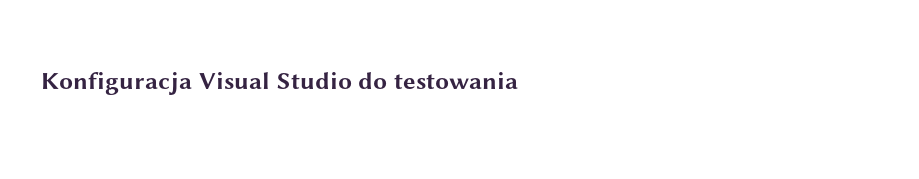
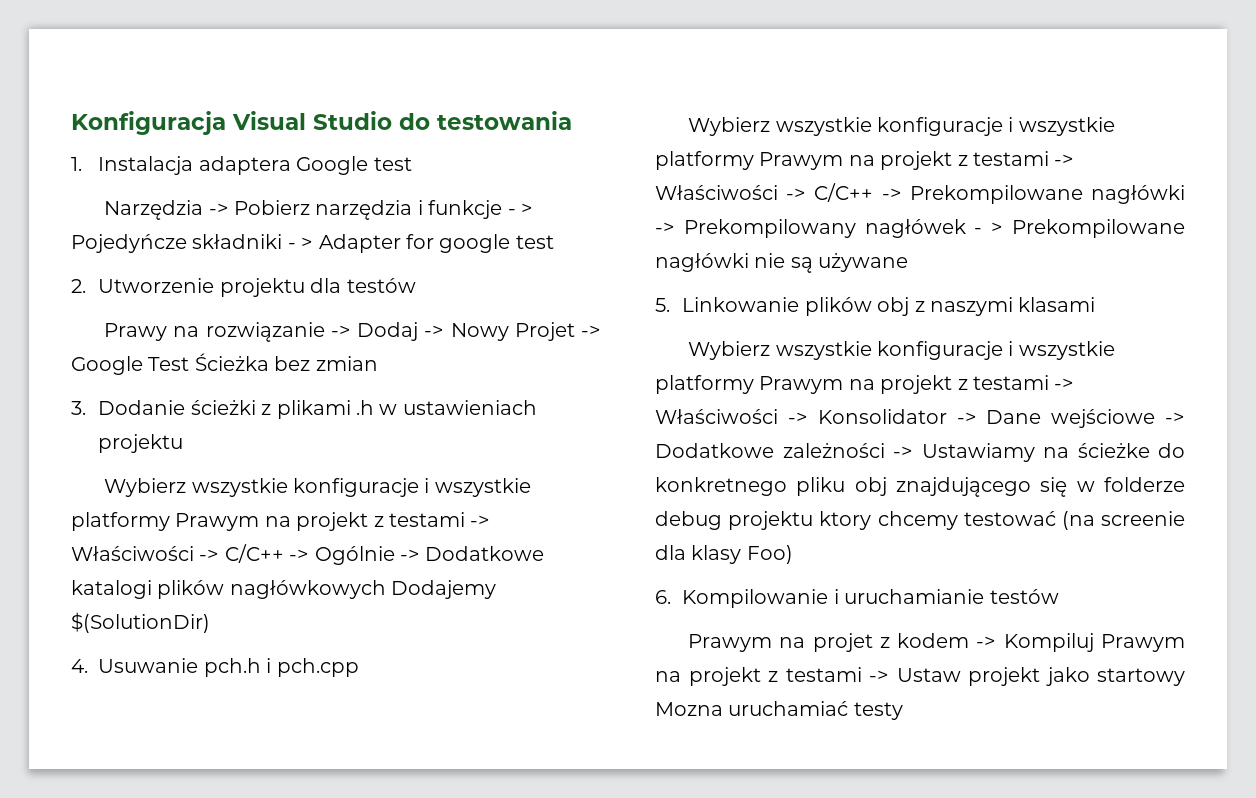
+ 1. Instalacja adaptera Google test
+ Narzędzia -> Pobierz narzędzia i funkcje - > Pojedyńcze składniki - > Adapter for google test
+ 2. Utworzenie projektu dla testów
+ Prawy na rozwiązanie -> Dodaj -> Nowy Projet -> Google Test Ścieżka bez zmian
+ 3. Dodanie ścieżki z plikami .h w ustawieniach projektu
+ Wybierz wszystkie konfiguracje i wszystkie platformy Prawym na projekt z testami -> Właściwości -> C/C++ -> Ogólnie -> Dodatkowe katalogi plików nagłówkowych Dodajemy $(SolutionDir)
+ 4. Usuwanie pch.h i pch.cpp
+ Wybierz wszystkie konfiguracje i wszystkie platformy Prawym na projekt z testami -> Właściwości -> C/C++ -> Prekompilowane nagłówki -> Prekompilowany nagłówek - > Prekompilowane nagłówki nie są używane
+ 5. Linkowanie plików obj z naszymi klasami
+ Wybierz wszystkie konfiguracje i wszystkie platformy Prawym na projekt z testami -> Właściwości -> Konsolidator -> Dane wejściowe -> Dodatkowe zależności -> Ustawiamy na ścieżke do konkretnego pliku obj znajdującego się w folderze debug projektu ktory chcemy testować (na screenie dla klasy Foo)
+ 6. Kompilowanie i uruchamianie testów
+ Prawym na projet z kodem -> Kompiluj Prawym na projekt z testami -> Ustaw projekt jako startowy Mozna uruchamiać testy

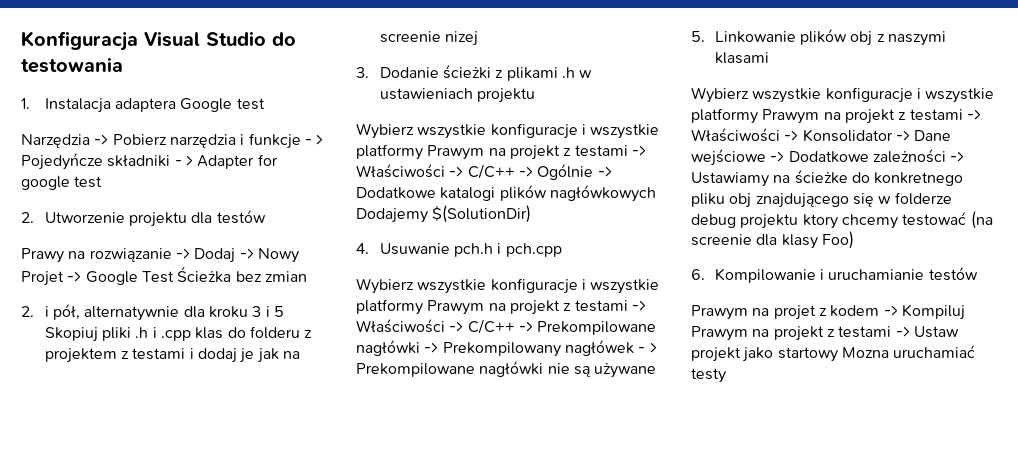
+ 2. i pół, alternatywnie dla kroku 3 i 5 Skopiuj pliki .h i .cpp klas do folderu z projektem z testami i dodaj je jak na screenie nizej

